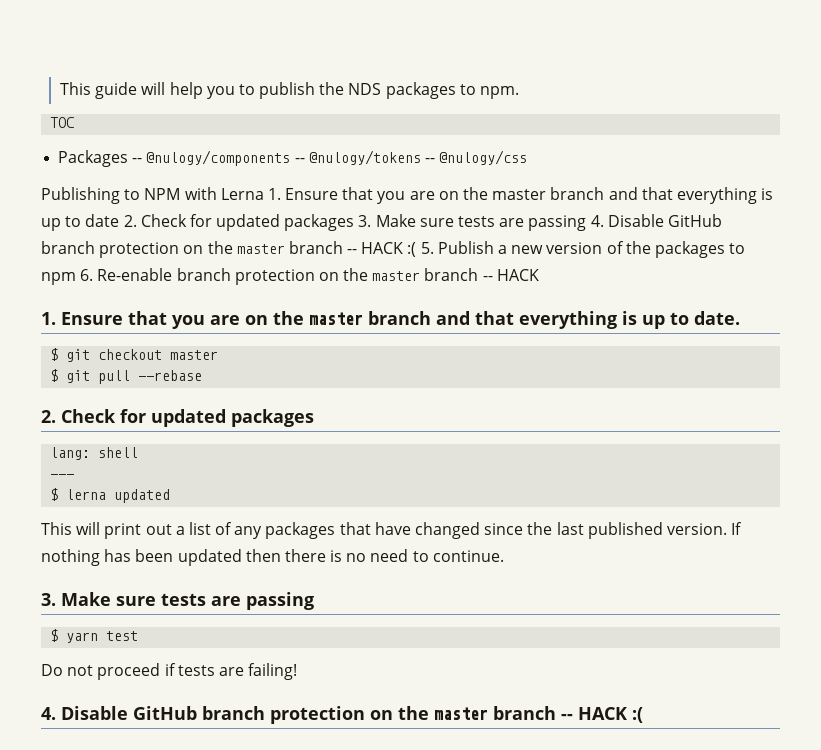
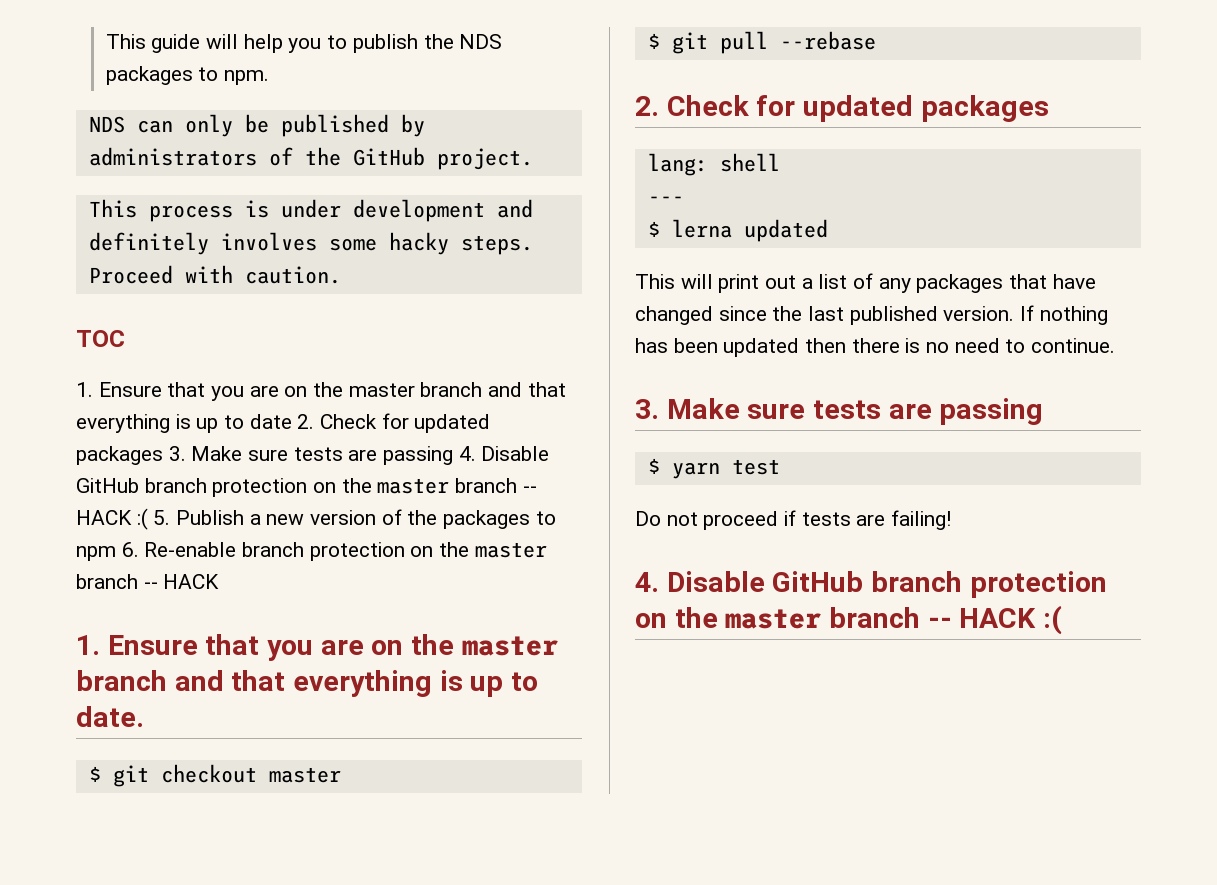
+ NDS can only be published by administrators of the GitHub project.
+ This process is under development and definitely involves some hacky steps. Proceed with caution.
  TOC
- Packages -- @nulogy/components -- @nulogy/tokens -- @nulogy/css
- Publishing to NPM with Lerna 1. Ensure that you are on the master branch and that everything is up to date 2. Check for updated packages 3. Make sure tests are passing 4. Disable GitHub branch protection on the master branch -- HACK :( 5. Publish a new version of the packages to npm 6. Re-enable branch protection on the master branch -- HACK
+ 1. Ensure that you are on the master branch and that everything is up to date 2. Check for updated packages 3. Make sure tests are passing 4. Disable GitHub branch protection on the master branch -- HACK :( 5. Publish a new version of the packages to npm 6. Re-enable branch protection on the master branch -- HACK

